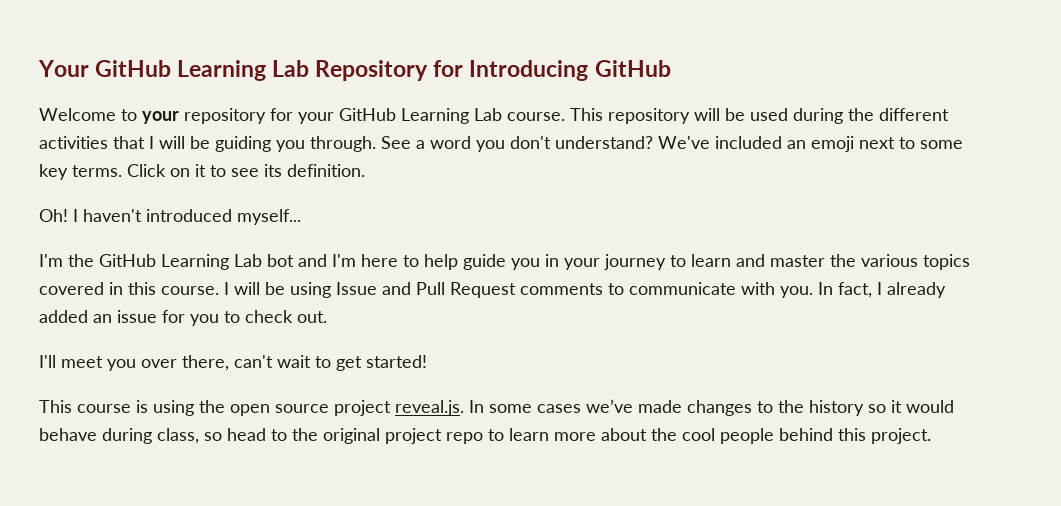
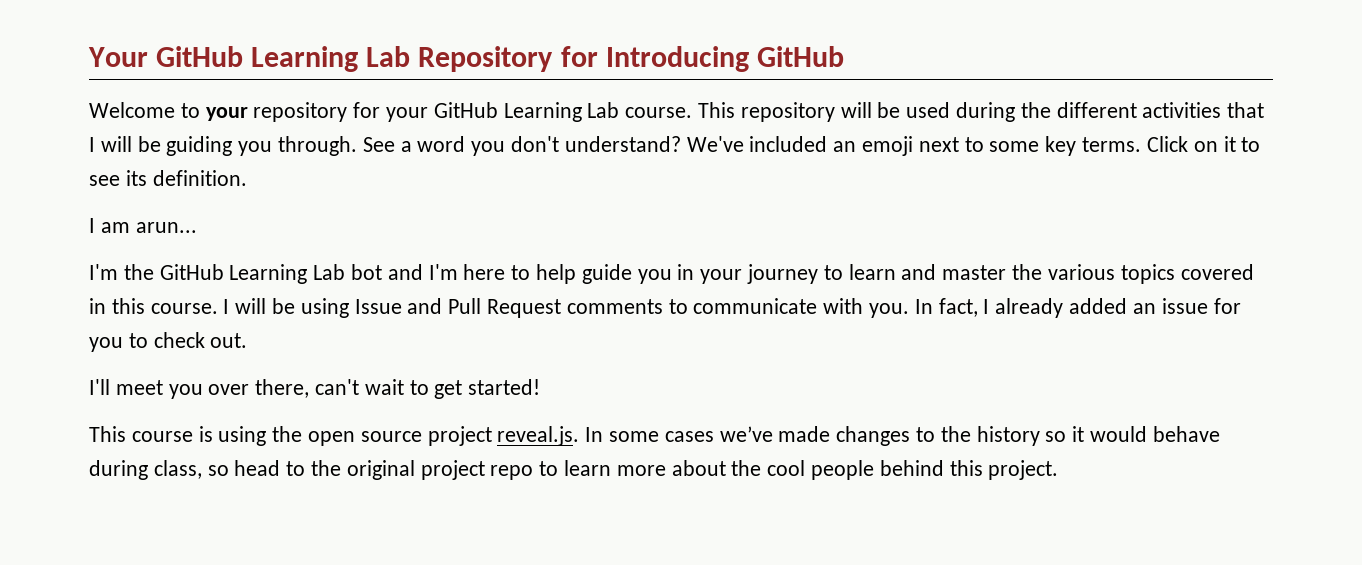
- Oh! I haven't introduced myself...
+ I am arun...

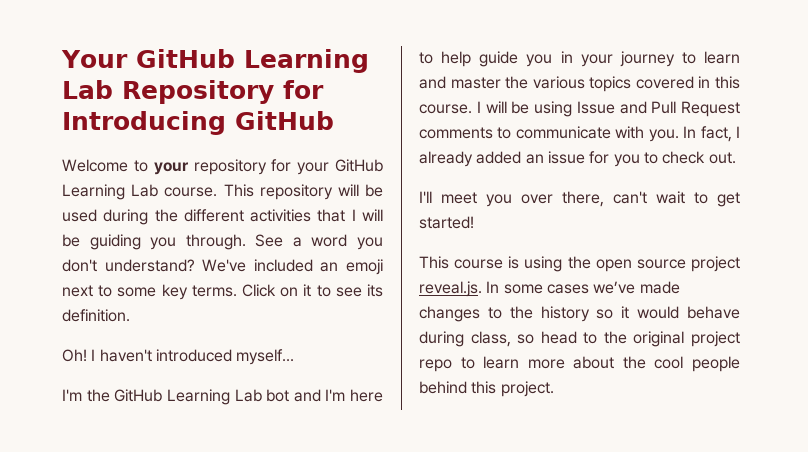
- I am arun...
+ Oh! I haven't introduced myself...

